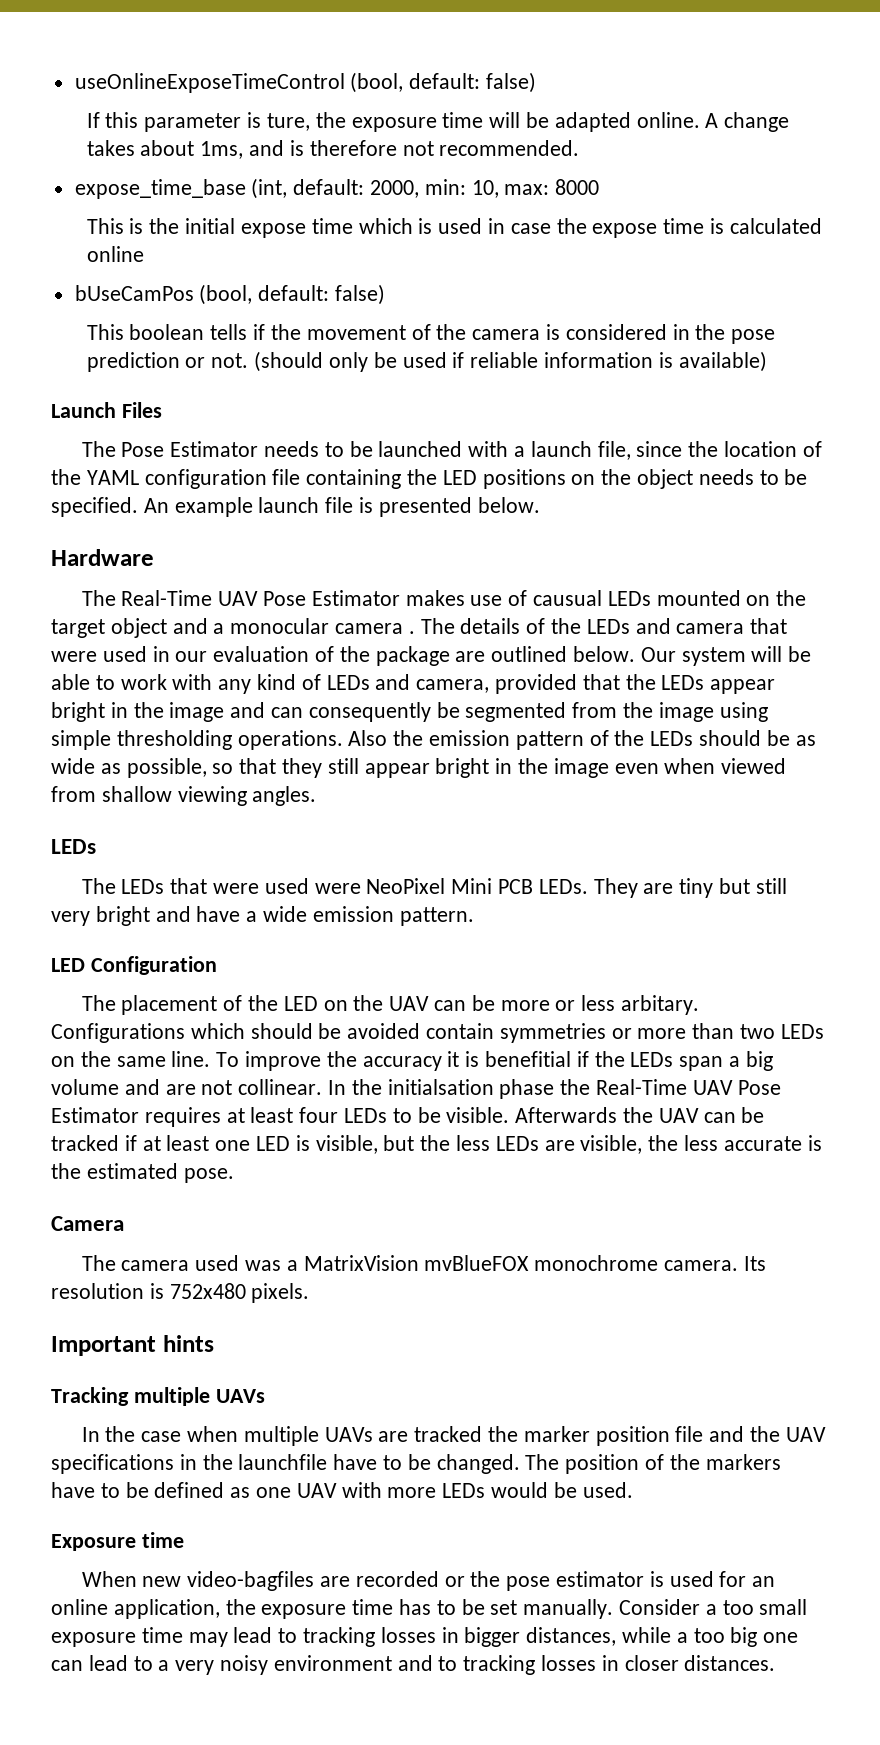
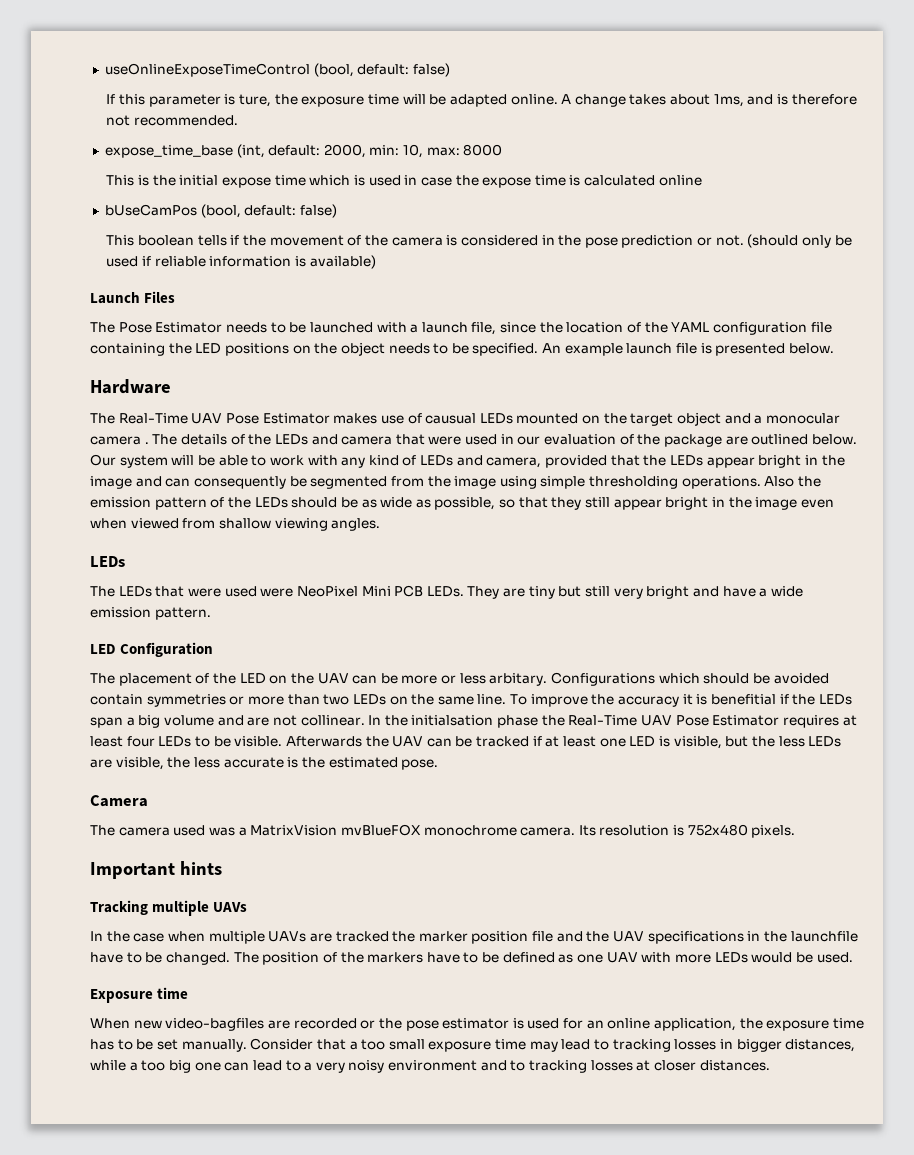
- Consider a too small exposure time may lead to tracking losses in bigger distances, while a too big one can lead to a very noisy environment and to tracking losses in closer distances.
+ Consider that a too small exposure time may lead to tracking losses in bigger distances, while a too big one can lead to a very noisy environment and to tracking losses at closer distances.

